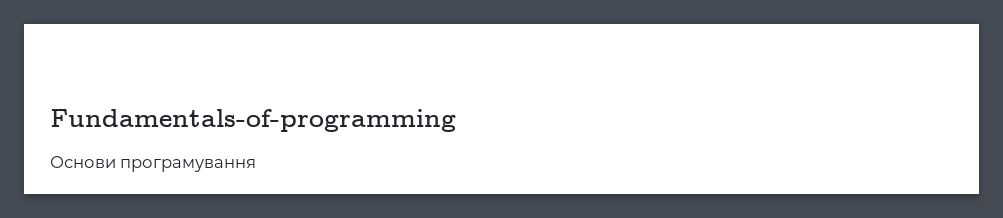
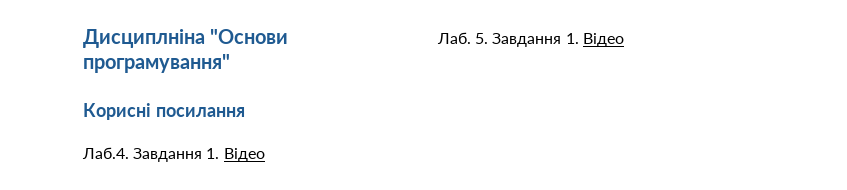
- Fundamentals-of-programming
- Основи програмування
+ Дисциплніна "Основи програмування"
+ Корисні посилання
+ Лаб.4. Завдання 1. Відео
+ Лаб. 5. Завдання 1. Відео

